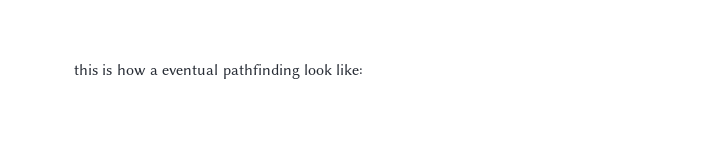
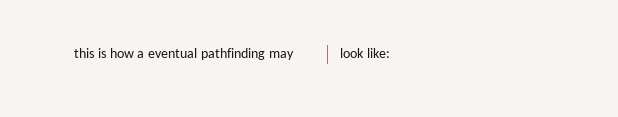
- this is how a eventual pathfinding look like:
+ this is how a eventual pathfinding may look like:

